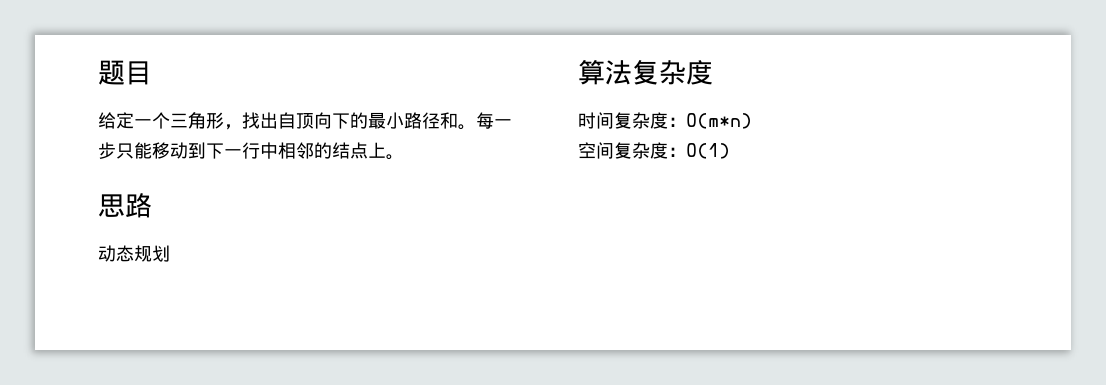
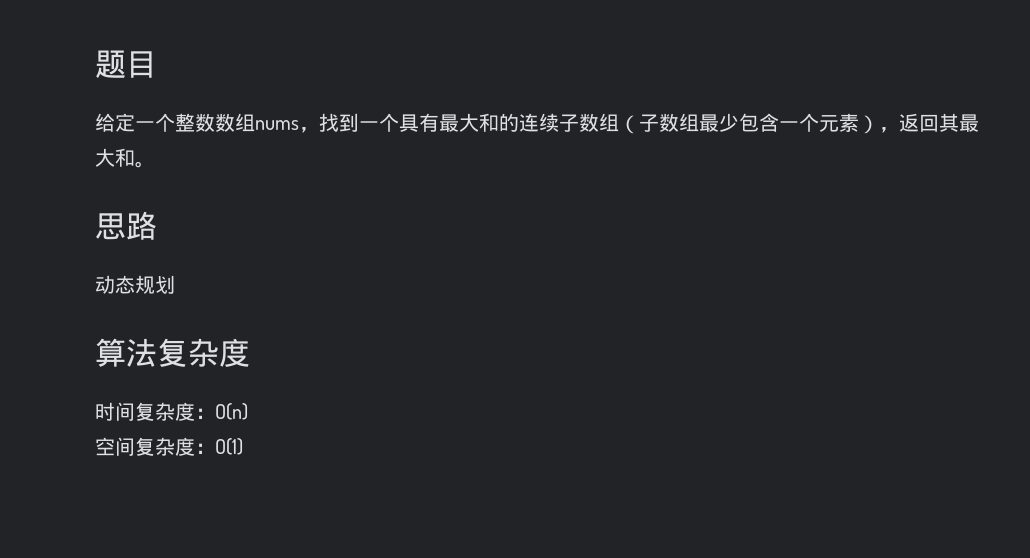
- 给定一个三角形，找出自顶向下的最小路径和。每一步只能移动到下一行中相邻的结点上。
+ 给定一个整数数组nums，找到一个具有最大和的连续子数组（子数组最少包含一个元素），返回其最大和。
- 时间复杂度：O(m*n)
+ 时间复杂度：O(n)

